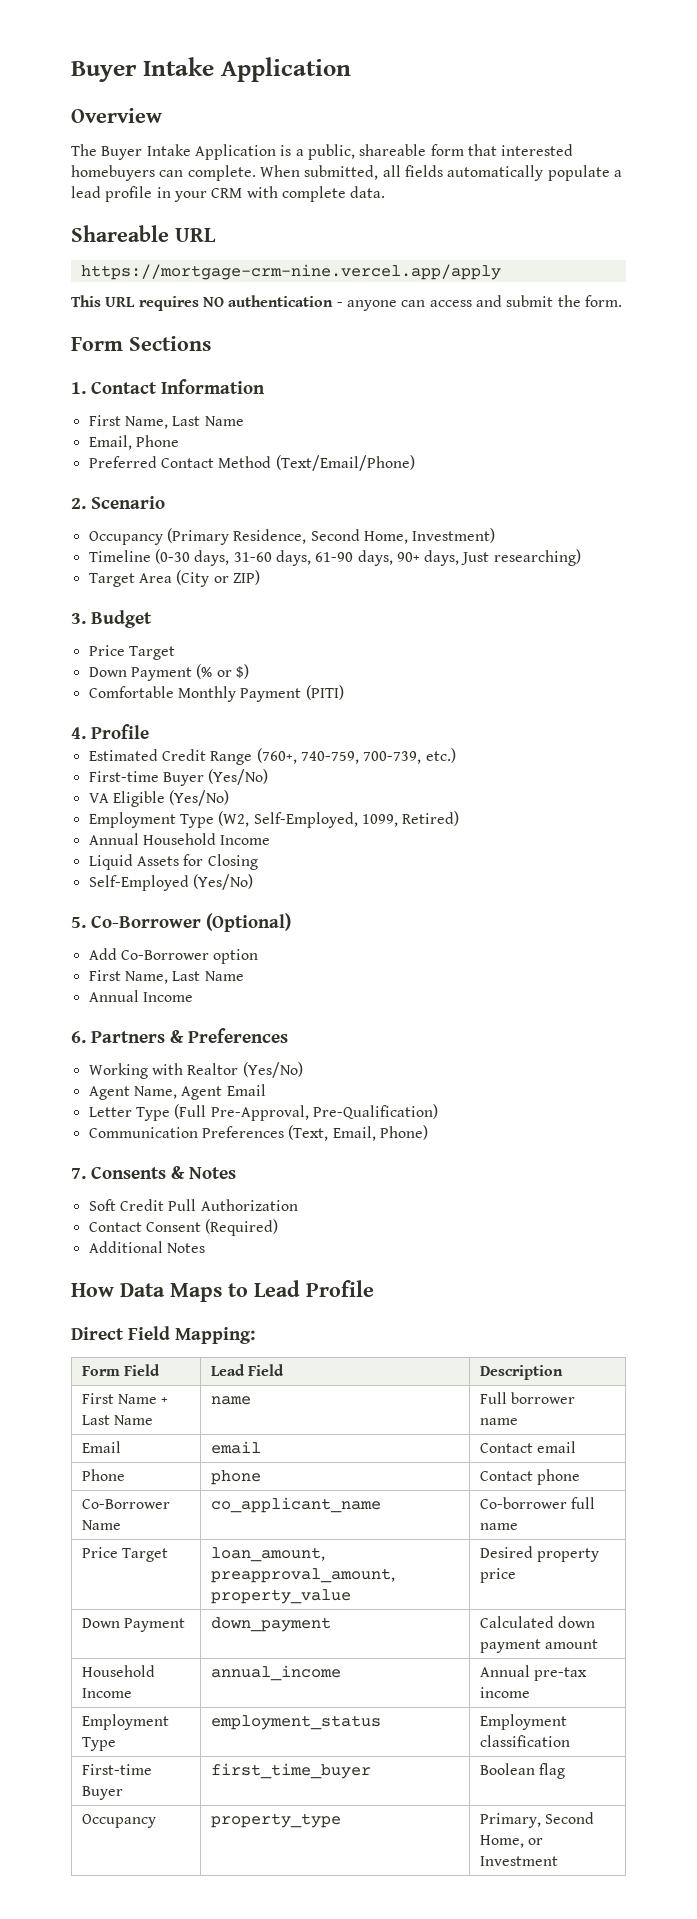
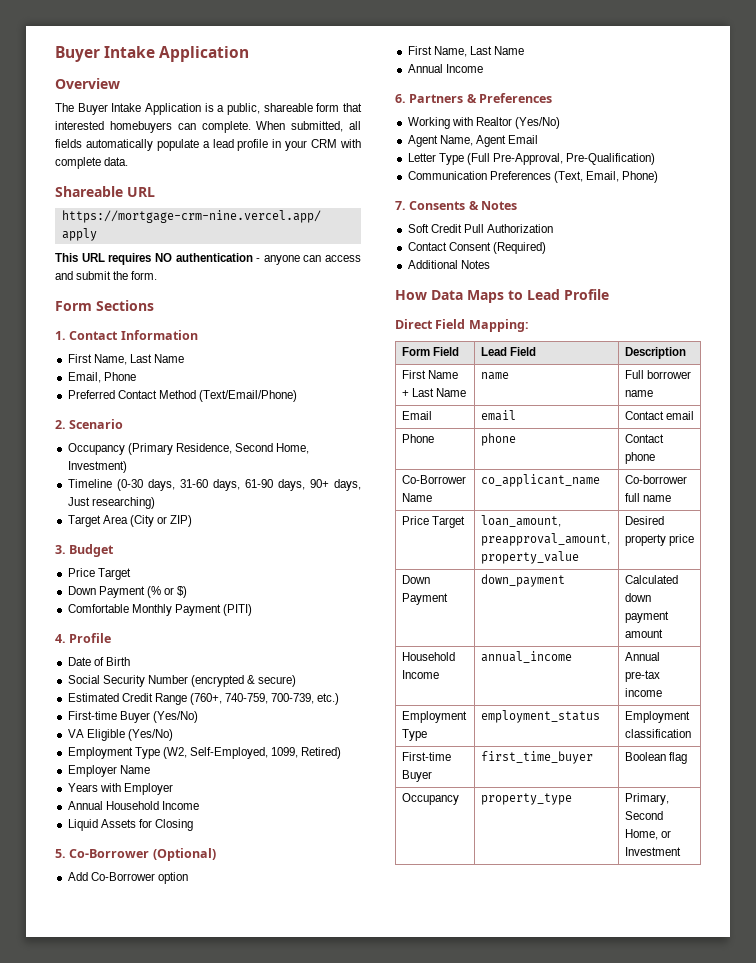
+ Date of Birth
+ Social Security Number (encrypted & secure)
+ Employer Name
+ Years with Employer
- Self-Employed (Yes/No)

